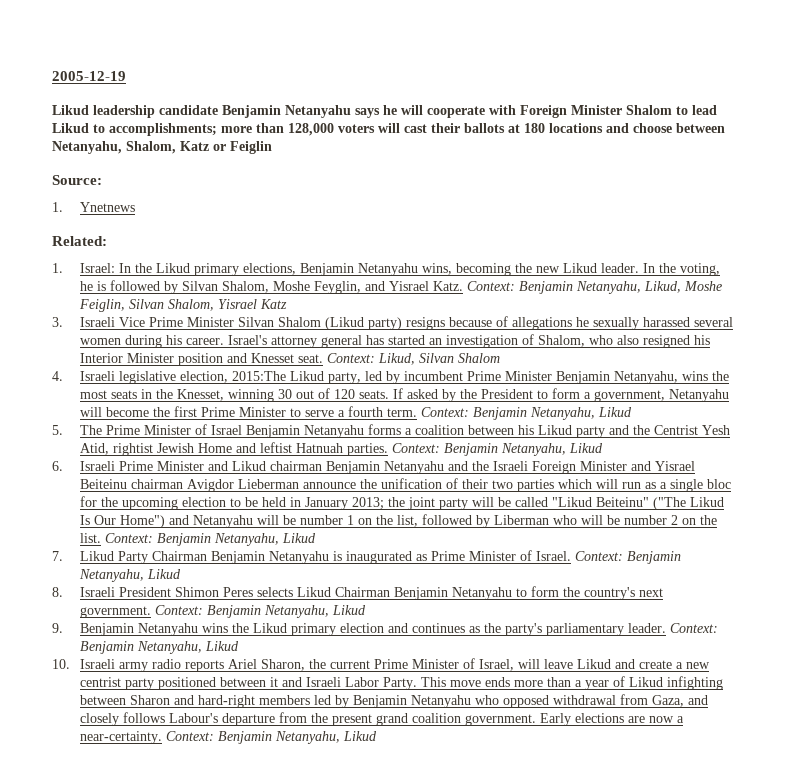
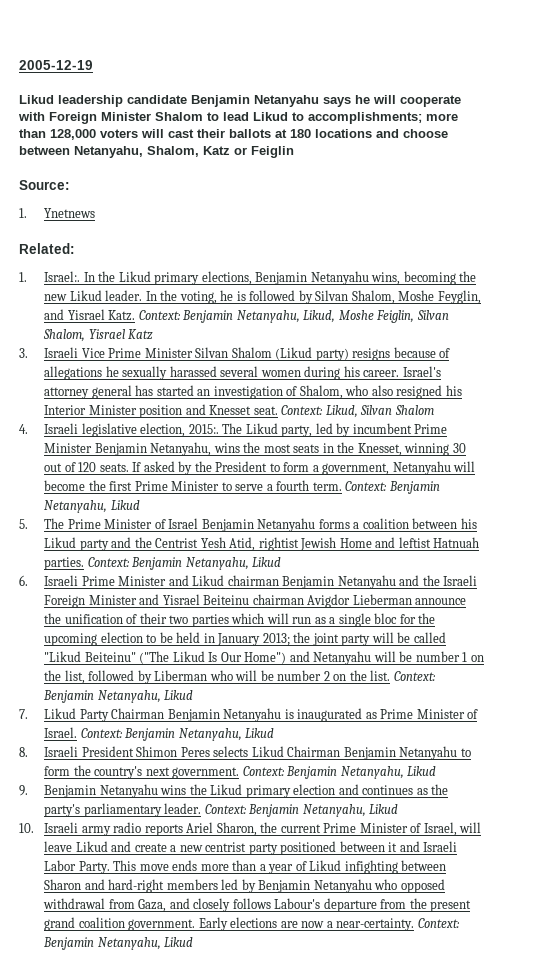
- 1. Israel: In the Likud primary elections, Benjamin Netanyahu wins, becoming the new Likud leader.
+ 1. Israel:. In the Likud primary elections, Benjamin Netanyahu wins, becoming the new Likud leader.
- 4. Israeli legislative election, 2015:The Likud party, led by incumbent Prime Minister Benjamin Netanyahu, wins the most seats in the Knesset, winning 30 out of 120 seats.
+ 4. Israeli legislative election, 2015:. The Likud party, led by incumbent Prime Minister Benjamin Netanyahu, wins the most seats in the Knesset, winning 30 out of 120 seats.

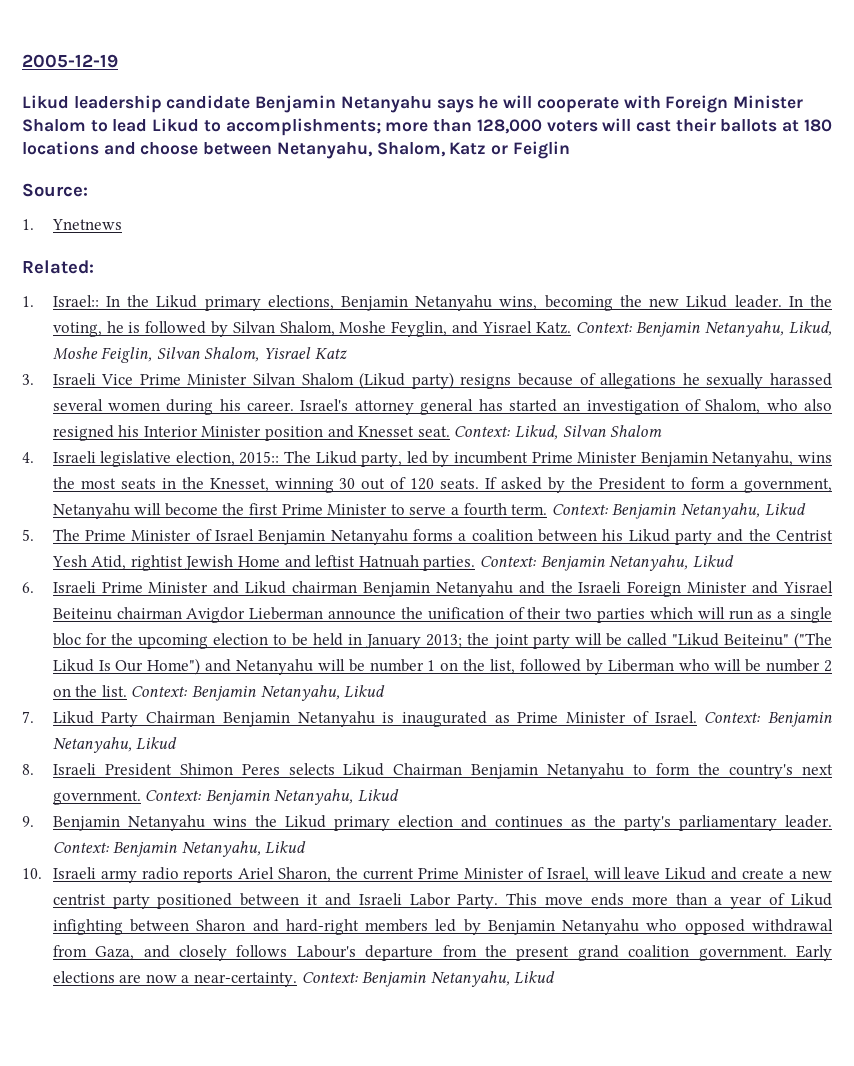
- 1. Israel:. In the Likud primary elections, Benjamin Netanyahu wins, becoming the new Likud leader.
+ 1. Israel:: In the Likud primary elections, Benjamin Netanyahu wins, becoming the new Likud leader.
- 4. Israeli legislative election, 2015:. The Likud party, led by incumbent Prime Minister Benjamin Netanyahu, wins the most seats in the Knesset, winning 30 out of 120 seats.
+ 4. Israeli legislative election, 2015:: The Likud party, led by incumbent Prime Minister Benjamin Netanyahu, wins the most seats in the Knesset, winning 30 out of 120 seats.

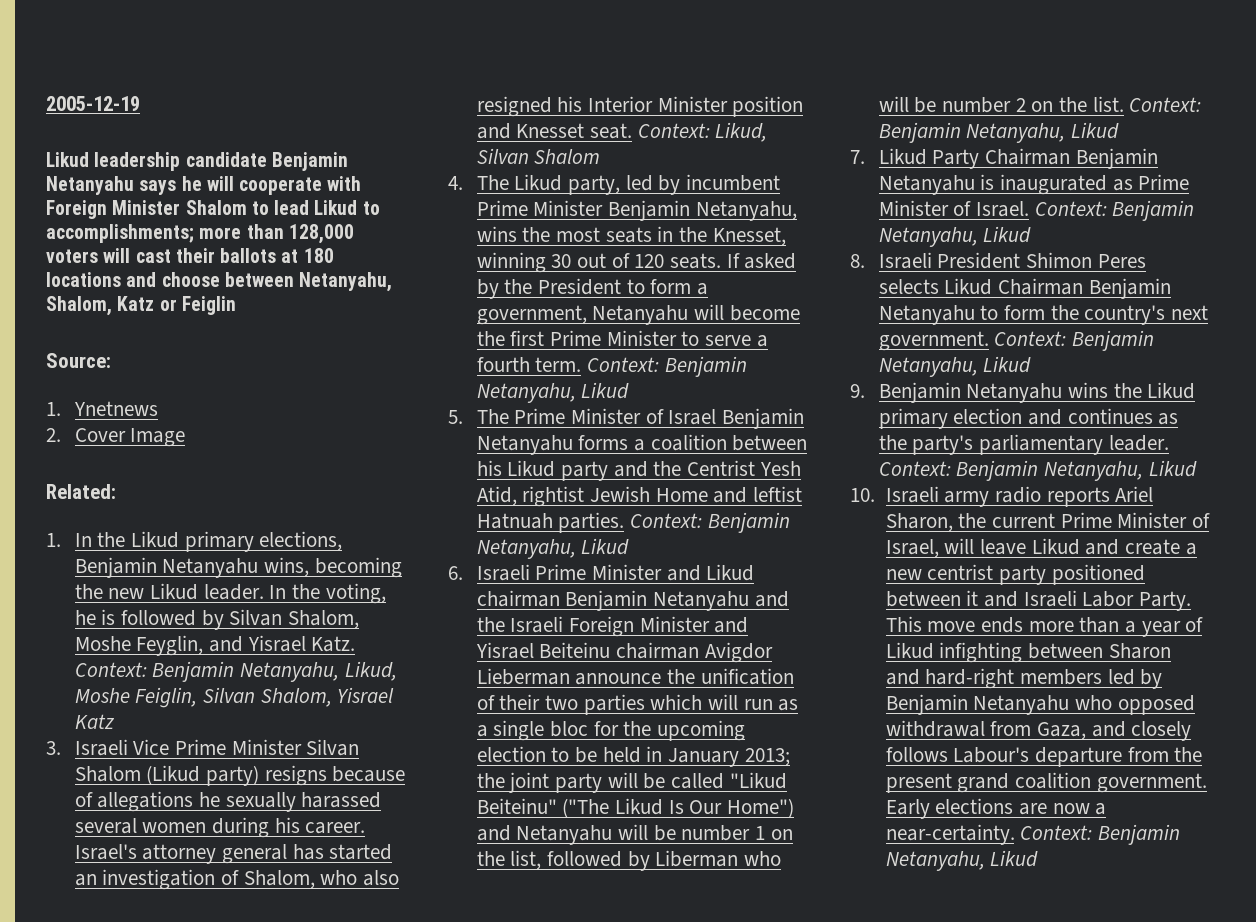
+ 2. Cover Image
- 1. Israel:: In the Likud primary elections, Benjamin Netanyahu wins, becoming the new Likud leader.
+ 1. In the Likud primary elections, Benjamin Netanyahu wins, becoming the new Likud leader.
- 4. Israeli legislative election, 2015:: The Likud party, led by incumbent Prime Minister Benjamin Netanyahu, wins the most seats in the Knesset, winning 30 out of 120 seats.
+ 4. The Likud party, led by incumbent Prime Minister Benjamin Netanyahu, wins the most seats in the Knesset, winning 30 out of 120 seats.

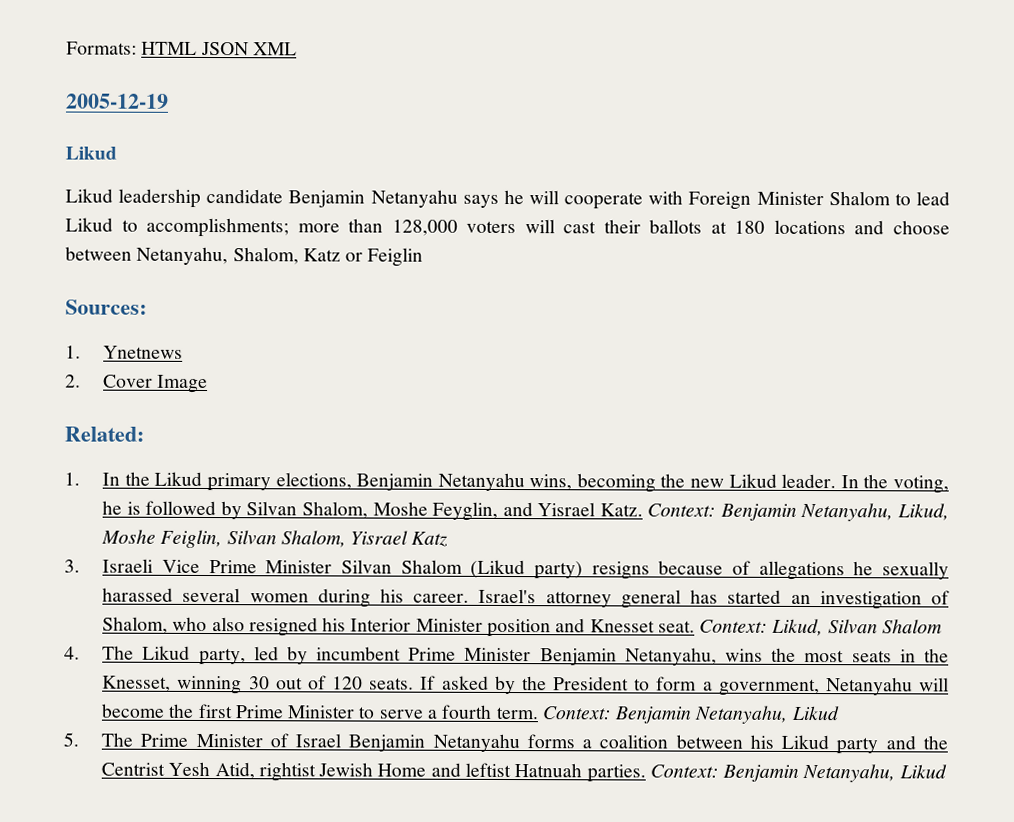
+ Formats: HTML JSON XML
  2005-12-19
+ Likud
- Source:
+ Sources:
- 6. Israeli Prime Minister and Likud chairman Benjamin Netanyahu and the Israeli Foreign Minister and Yisrael Beiteinu chairman Avigdor Lieberman announce the unification of their two parties which will run as a single bloc for the upcoming election to be held in January 2013; the joint party will be called "Likud Beiteinu" ("The Likud Is Our Home") and Netanyahu will be number 1 on the list, followed by Liberman who will be number 2 on the list. Context: Benjamin Netanyahu, Likud
- 7. Likud Party Chairman Benjamin Netanyahu is inaugurated as Prime Minister of Israel. Context: Benjamin Netanyahu, Likud
- 8. Israeli President Shimon Peres selects Likud Chairman Benjamin Netanyahu to form the country's next government. Context: Benjamin Netanyahu, Likud
- 9. Benjamin Netanyahu wins the Likud primary election and continues as the party's parliamentary leader. Context: Benjamin Netanyahu, Likud
- 10. Israeli army radio reports Ariel Sharon, the current Prime Minister of Israel, will leave Likud and create a new centrist party positioned between it and Israeli Labor Party. This move ends more than a year of Likud infighting between Sharon and hard-right members led by Benjamin Netanyahu who opposed withdrawal from Gaza, and closely follows Labour's departure from the present grand coalition government. Early elections are now a near-certainty. Context: Benjamin Netanyahu, Likud

